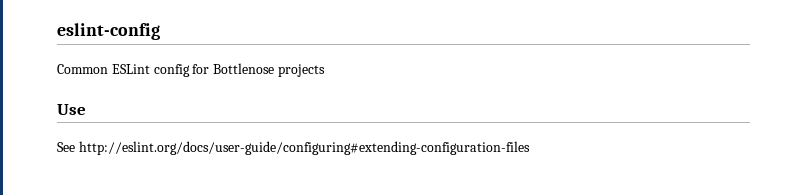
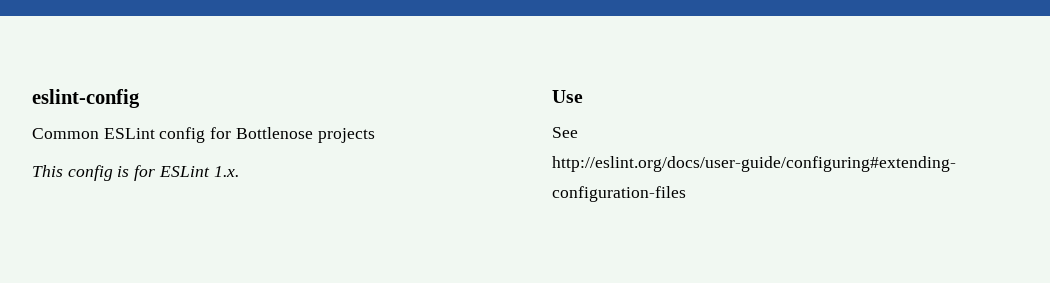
+ This config is for ESLint 1.x.

